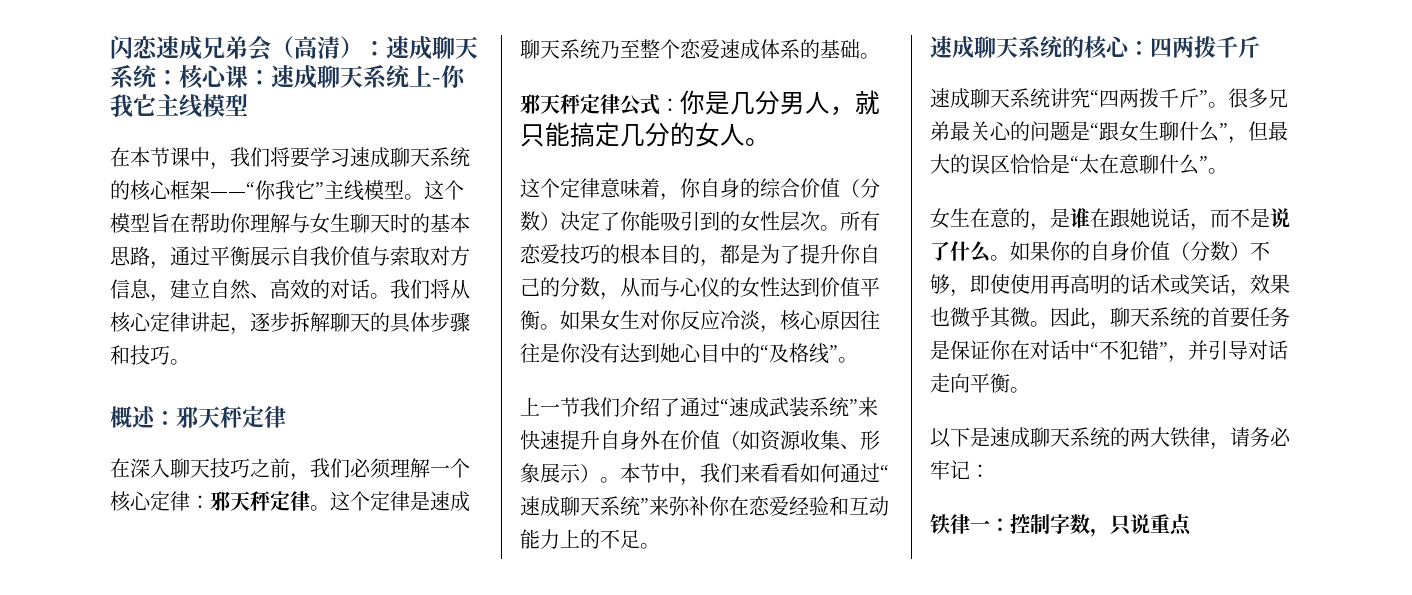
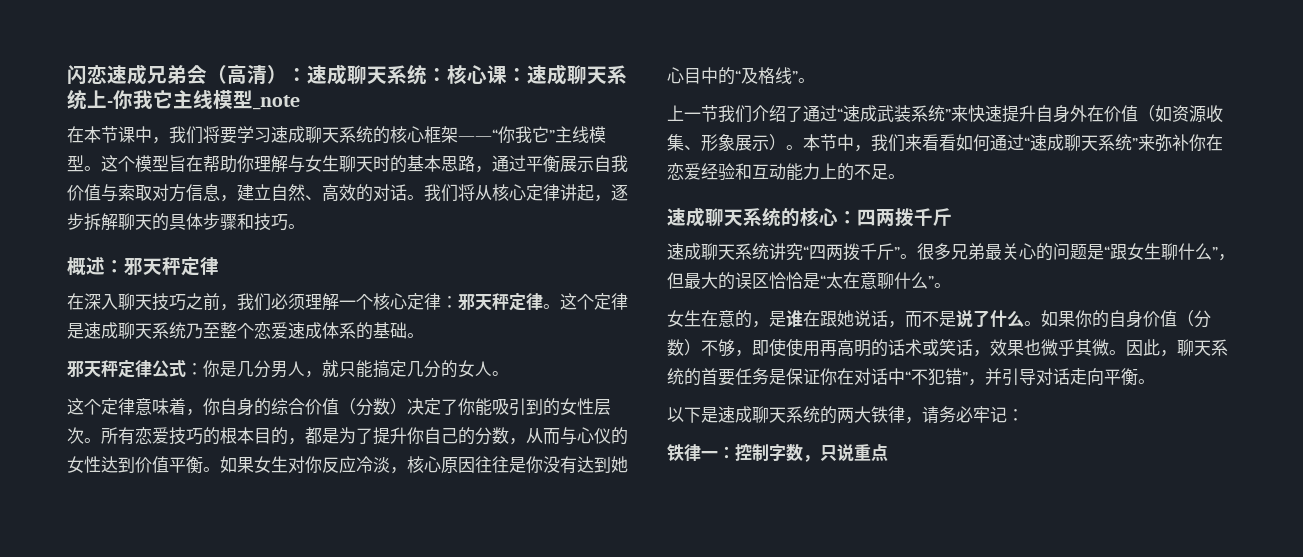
- 闪恋速成兄弟会（高清）：速成聊天系统：核心课：速成聊天系统上-你我它主线模型
+ 闪恋速成兄弟会（高清）：速成聊天系统：核心课：速成聊天系统上-你我它主线模型_note

